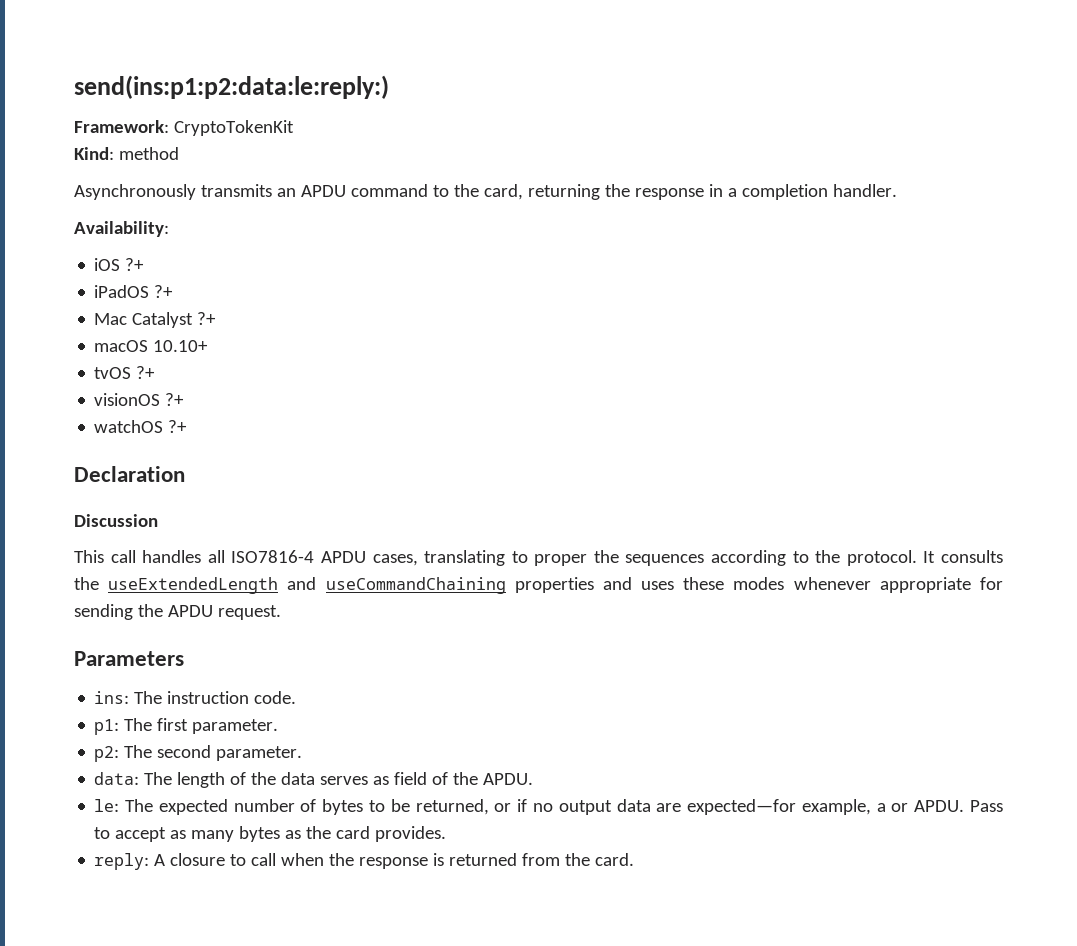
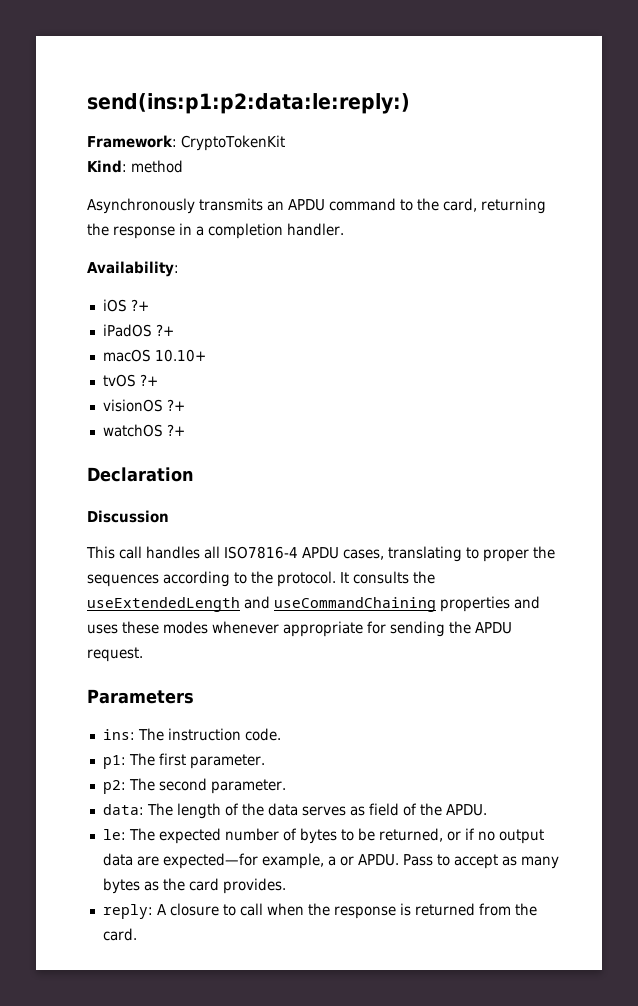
- Mac Catalyst ?+

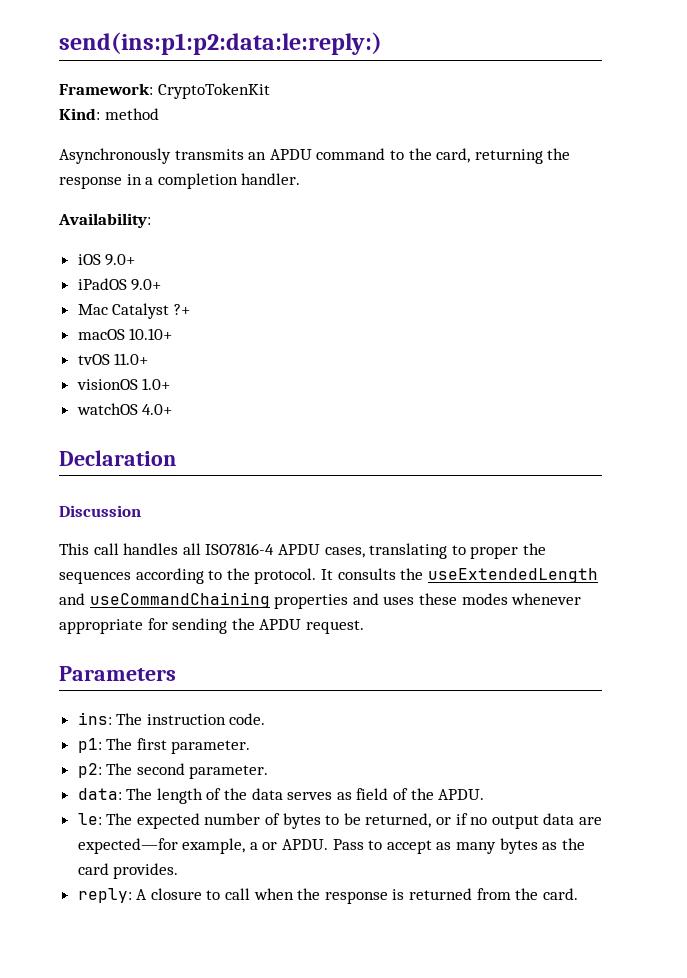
- iOS ?+
+ iOS 9.0+
- iPadOS ?+
+ iPadOS 9.0+
+ Mac Catalyst ?+
- tvOS ?+
+ tvOS 11.0+
- visionOS ?+
+ visionOS 1.0+
- watchOS ?+
+ watchOS 4.0+

